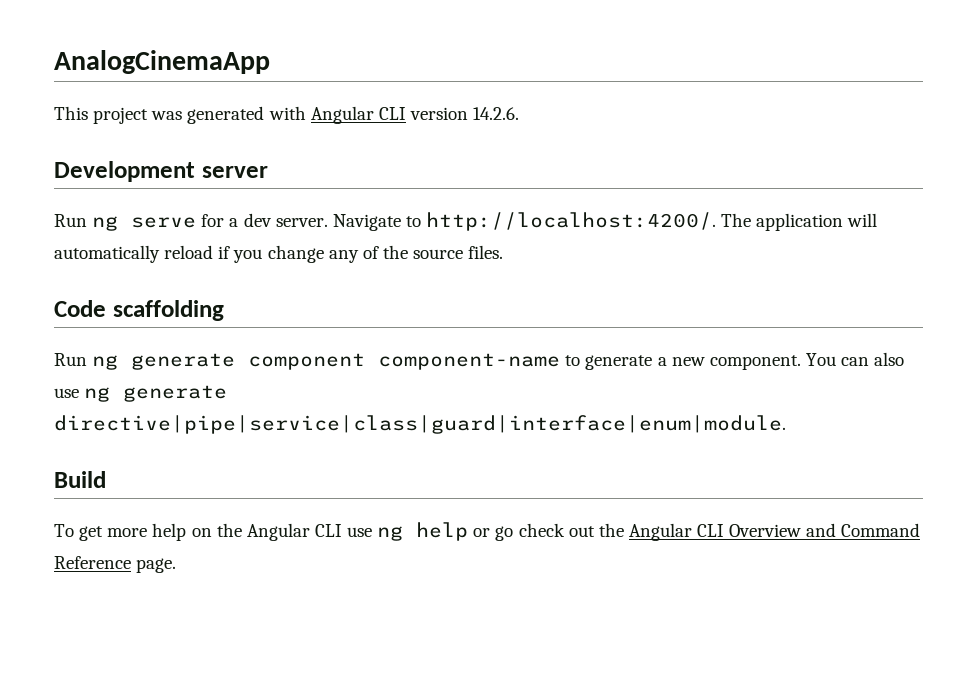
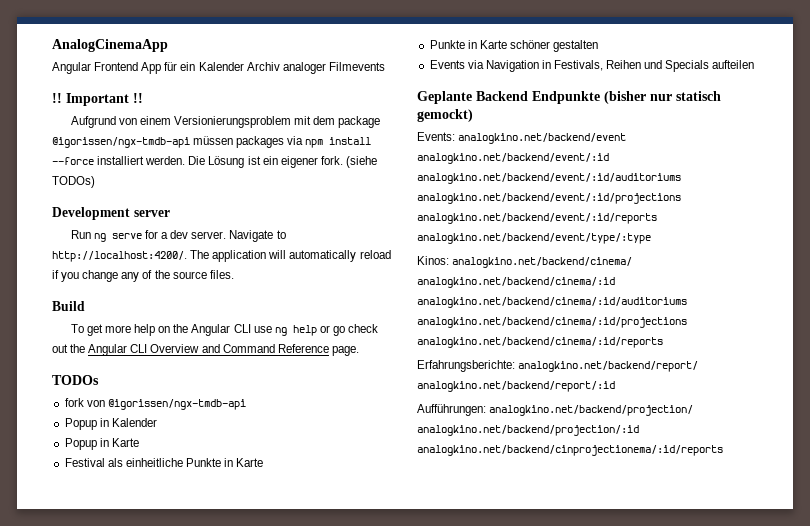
- This project was generated with Angular CLI version 14.2.6.
+ Angular Frontend App für ein Kalender Archiv analoger Filmevents
+ !! Important !!
+ Aufgrund von einem Versionierungsproblem mit dem package @igorissen/ngx-tmdb-api müssen packages via npm install --force installiert werden. Die Lösung ist ein eigener fork. (siehe TODOs)
- Code scaffolding
- Run ng generate component component-name to generate a new component. You can also use ng generate directive|pipe|service|class|guard|interface|enum|module.
+ TODOs
+ fork von @igorissen/ngx-tmdb-api
+ Popup in Kalender
+ Popup in Karte
+ Festival als einheitliche Punkte in Karte
+ Punkte in Karte schöner gestalten
+ Events via Navigation in Festivals, Reihen und Specials aufteilen
+ Geplante Backend Endpunkte (bisher nur statisch gemockt)
+ Events: analogkino.net/backend/event analogkino.net/backend/event/:id analogkino.net/backend/event/:id/auditoriums analogkino.net/backend/event/:id/projections analogkino.net/backend/event/:id/reports analogkino.net/backend/event/type/:type
+ Kinos: analogkino.net/backend/cinema/ analogkino.net/backend/cinema/:id analogkino.net/backend/cinema/:id/auditoriums analogkino.net/backend/cinema/:id/projections analogkino.net/backend/cinema/:id/reports
+ Erfahrungsberichte: analogkino.net/backend/report/ analogkino.net/backend/report/:id
+ Aufführungen: analogkino.net/backend/projection/ analogkino.net/backend/projection/:id analogkino.net/backend/cinprojectionema/:id/reports

